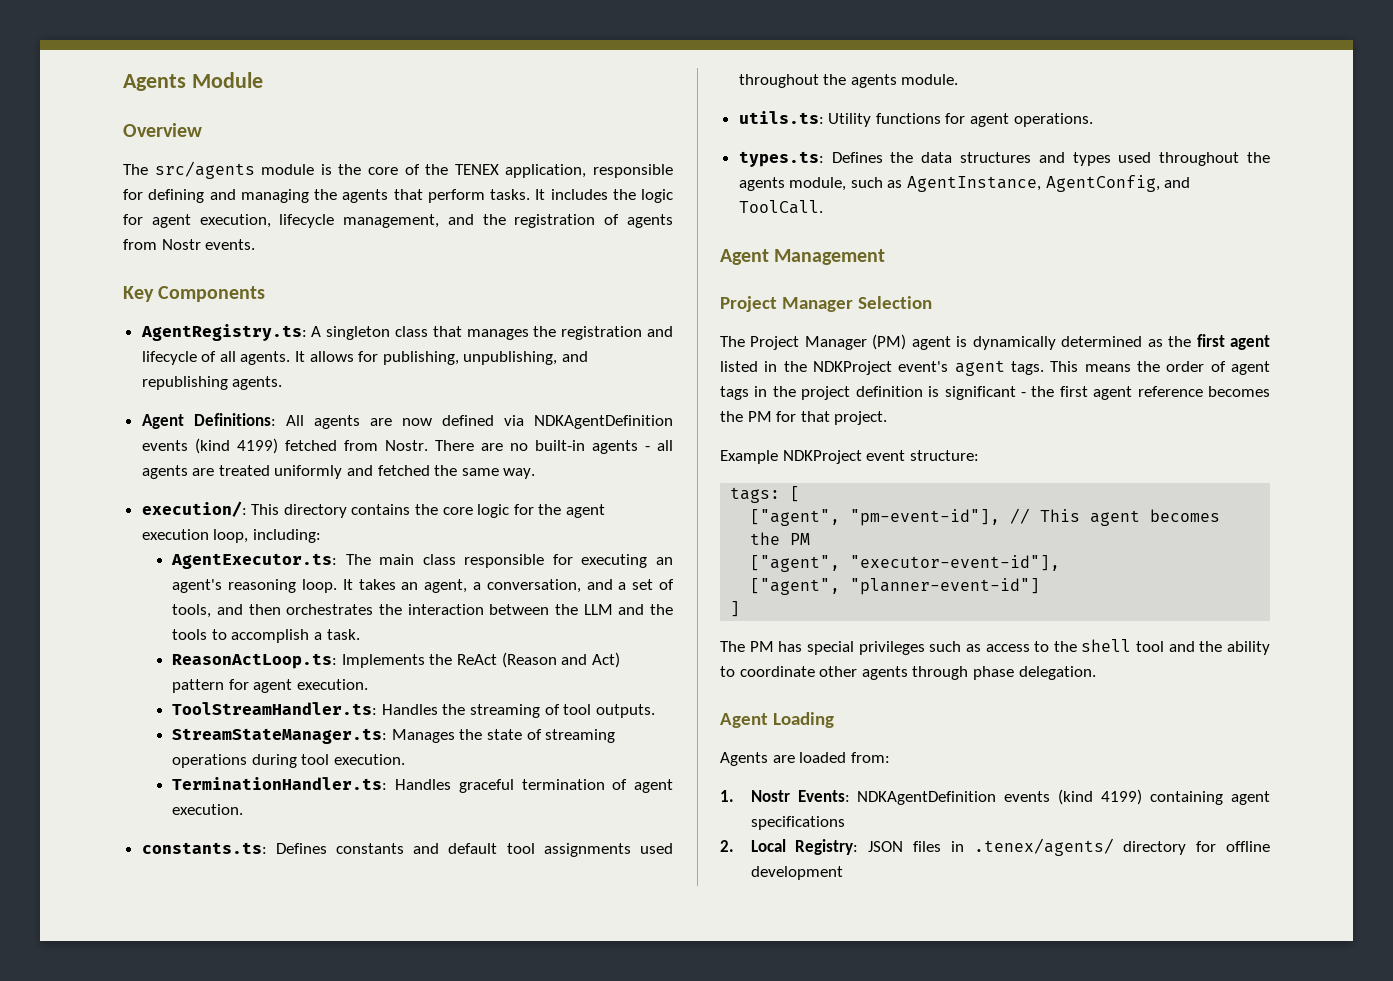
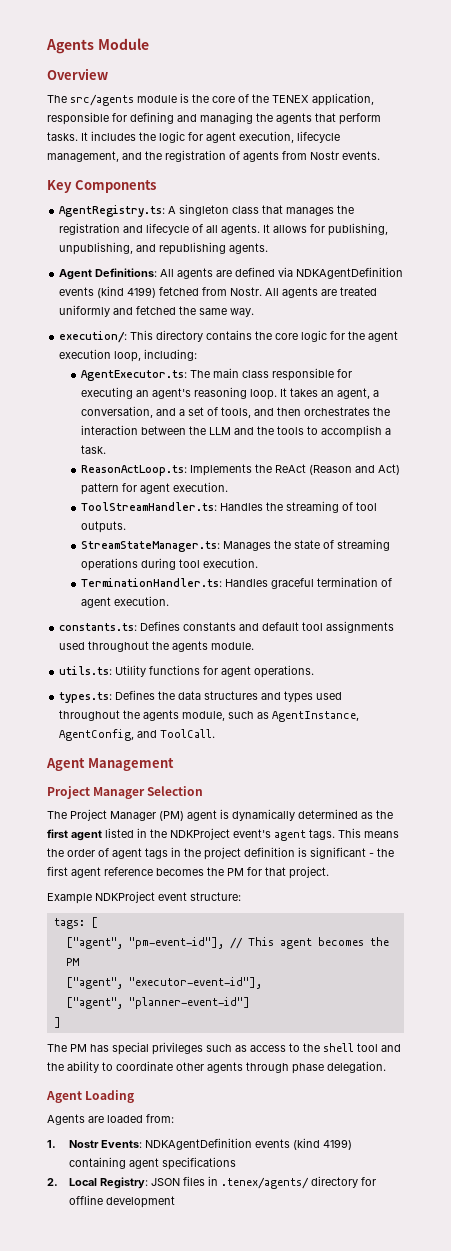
- Agent Definitions: All agents are now defined via NDKAgentDefinition events (kind 4199) fetched from Nostr.
+ Agent Definitions: All agents are defined via NDKAgentDefinition events (kind 4199) fetched from Nostr.
- There are no built-in agents - all agents are treated uniformly and fetched the same way.
+ All agents are treated uniformly and fetched the same way.

